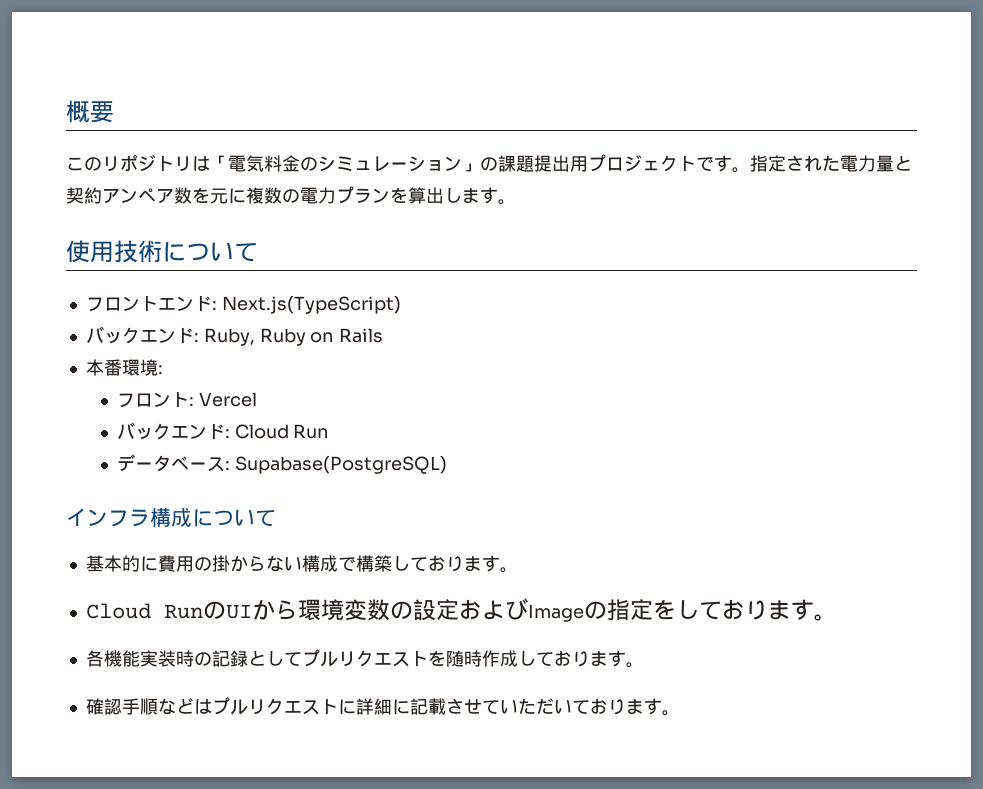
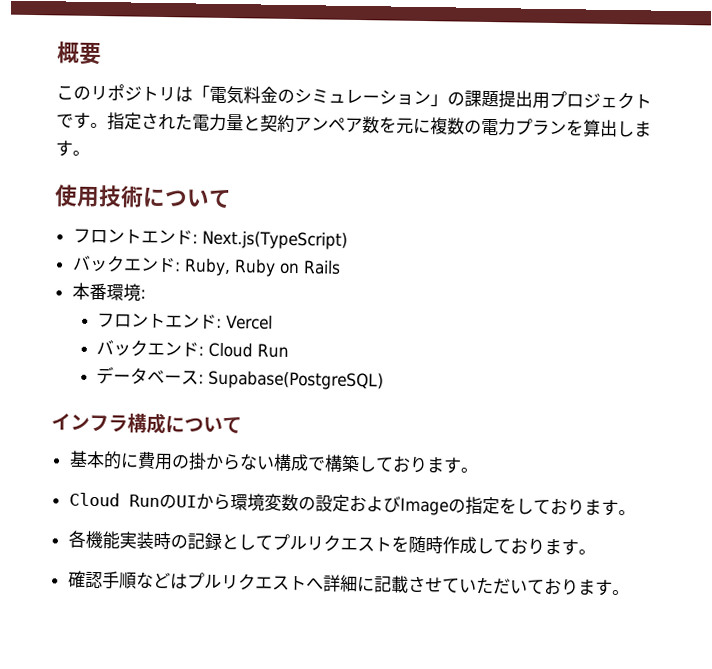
- フロント: Vercel
+ フロントエンド: Vercel
- 確認手順などはプルリクエストに詳細に記載させていただいております。
+ 確認手順などはプルリクエストへ詳細に記載させていただいております。

